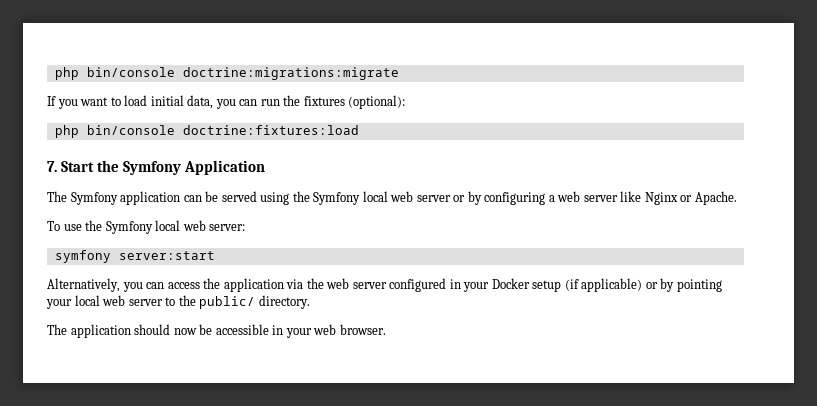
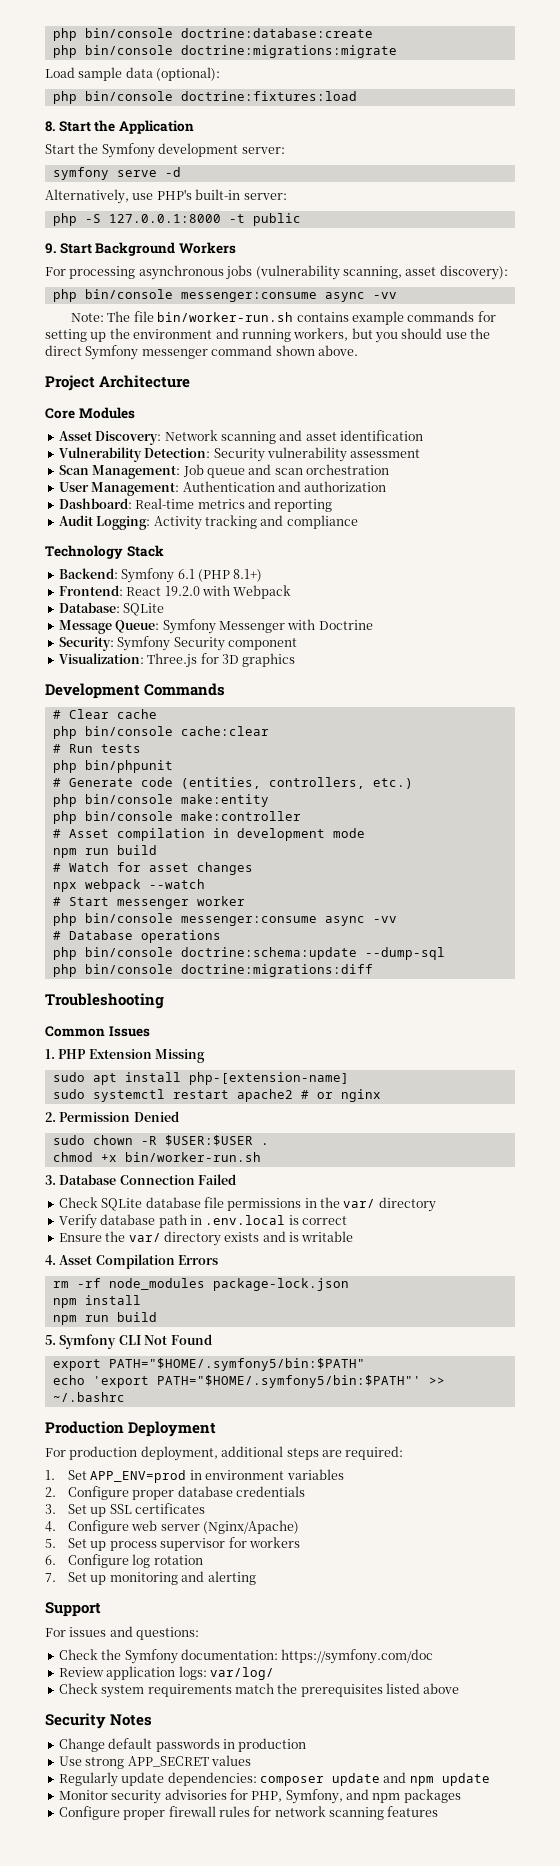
+ php bin/console doctrine:database:create
  php bin/console doctrine:migrations:migrate
- If you want to load initial data, you can run the fixtures (optional):
+ Load sample data (optional):
  php bin/console doctrine:fixtures:load
- 7. Start the Symfony Application
- The Symfony application can be served using the Symfony local web server or by configuring a web server like Nginx or Apache.
- To use the Symfony local web server:
+ 8. Start the Application
+ Start the Symfony development server:
- symfony server:start
+ symfony serve -d
- Alternatively, you can access the application via the web server configured in your Docker setup (if applicable) or by pointing your local web server to the public/ directory.
- The application should now be accessible in your web browser.
+ Alternatively, use PHP's built-in server:
+ php -S 127.0.0.1:8000 -t public
+ 9. Start Background Workers
+ For processing asynchronous jobs (vulnerability scanning, asset discovery):
+ php bin/console messenger:consume async -vv
+ Note: The file bin/worker-run.sh contains example commands for setting up the environment and running workers, but you should use the direct Symfony messenger command shown above.
+ Project Architecture
+ Core Modules
+ Asset Discovery: Network scanning and asset identification
+ Vulnerability Detection: Security vulnerability assessment
+ Scan Management: Job queue and scan orchestration
+ User Management: Authentication and authorization
+ Dashboard: Real-time metrics and reporting
+ Audit Logging: Activity tracking and compliance
+ Technology Stack
+ Backend: Symfony 6.1 (PHP 8.1+)
+ Frontend: React 19.2.0 with Webpack
+ Database: SQLite
+ Message Queue: Symfony Messenger with Doctrine
+ Security: Symfony Security component
+ Visualization: Three.js for 3D graphics
+ Development Commands
+ # Clear cache
+ php bin/console cache:clear
+ # Run tests
+ php bin/phpunit
+ # Generate code (entities, controllers, etc.)
+ php bin/console make:entity
+ php bin/console make:controller
+ # Asset compilation in development mode
+ npm run build
+ # Watch for asset changes
+ npx webpack --watch
+ # Start messenger worker
+ php bin/console messenger:consume async -vv
+ # Database operations
+ php bin/console doctrine:schema:update --dump-sql
+ php bin/console doctrine:migrations:diff
+ Troubleshooting
+ Common Issues
+ 1. PHP Extension Missing
+ sudo apt install php-[extension-name]
+ sudo systemctl restart apache2 # or nginx
+ 2. Permission Denied
+ sudo chown -R $USER:$USER .
+ chmod +x bin/worker-run.sh
+ 3. Database Connection Failed
+ Check SQLite database file permissions in the var/ directory
+ Verify database path in .env.local is correct
+ Ensure the var/ directory exists and is writable
+ 4. Asset Compilation Errors
+ rm -rf node_modules package-lock.json
+ npm install
+ npm run build
+ 5. Symfony CLI Not Found
+ export PATH="$HOME/.symfony5/bin:$PATH"
+ echo 'export PATH="$HOME/.symfony5/bin:$PATH"' >> ~/.bashrc
+ Production Deployment
+ For production deployment, additional steps are required:
+ 1. Set APP_ENV=prod in environment variables
+ 2. Configure proper database credentials
+ 3. Set up SSL certificates
+ 4. Configure web server (Nginx/Apache)
+ 5. Set up process supervisor for workers
+ 6. Configure log rotation
+ 7. Set up monitoring and alerting
+ Support
+ For issues and questions:
+ Check the Symfony documentation: https://symfony.com/doc
+ Review application logs: var/log/
+ Check system requirements match the prerequisites listed above
+ Security Notes
+ Change default passwords in production
+ Use strong APP_SECRET values
+ Regularly update dependencies: composer update and npm update
+ Monitor security advisories for PHP, Symfony, and npm packages
+ Configure proper firewall rules for network scanning features

